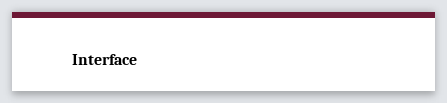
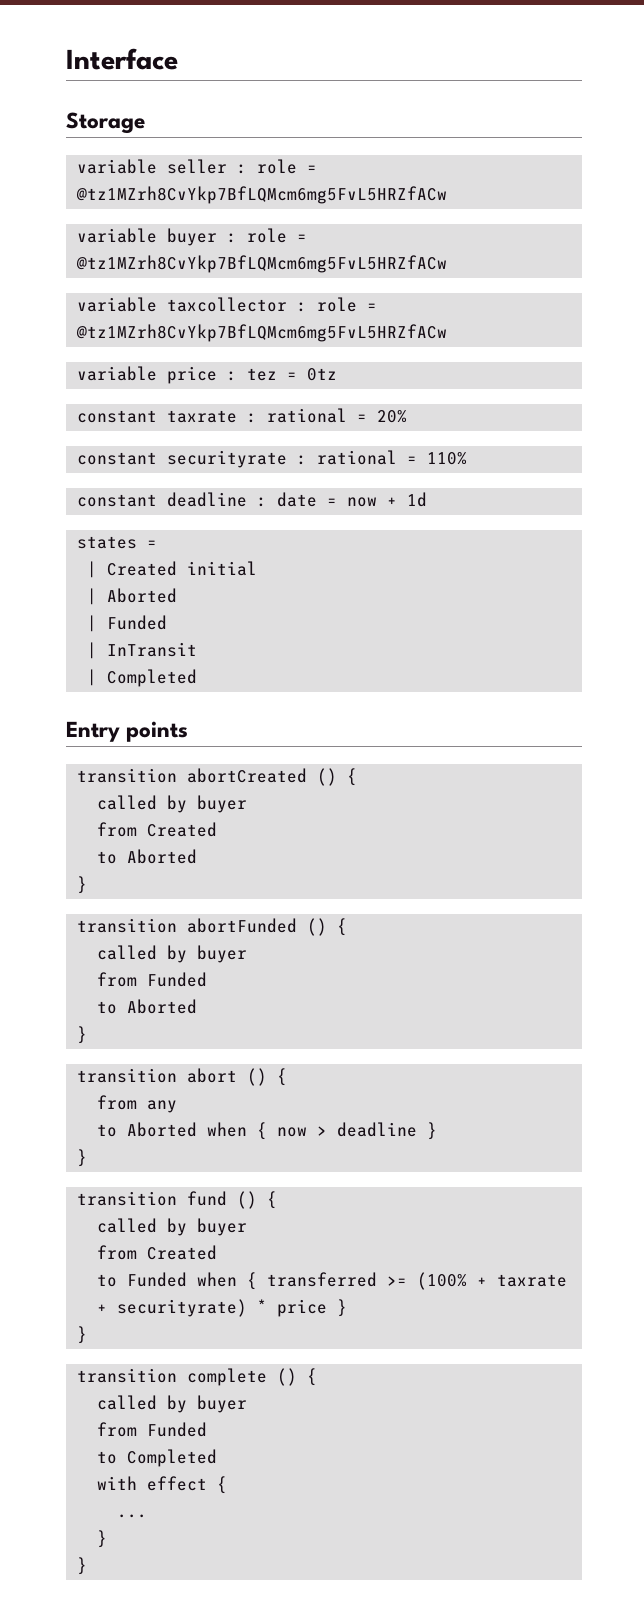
+ Storage
+ variable seller : role = @tz1MZrh8CvYkp7BfLQMcm6mg5FvL5HRZfACw
+ variable buyer : role = @tz1MZrh8CvYkp7BfLQMcm6mg5FvL5HRZfACw
+ variable taxcollector : role = @tz1MZrh8CvYkp7BfLQMcm6mg5FvL5HRZfACw
+ variable price : tez = 0tz
+ constant taxrate : rational = 20%
+ constant securityrate : rational = 110%
+ constant deadline : date = now + 1d
+ states =
+ | Created initial
+ | Aborted
+ | Funded
+ | InTransit
+ | Completed
+ Entry points
+ transition abortCreated () {
+ called by buyer
+ from Created
+ to Aborted
+ }
+ transition abortFunded () {
+ called by buyer
+ from Funded
+ to Aborted
+ }
+ transition abort () {
+ from any
+ to Aborted when { now > deadline }
+ }
+ transition fund () {
+ called by buyer
+ from Created
+ to Funded when { transferred >= (100% + taxrate + securityrate) * price }
+ }
+ transition complete () {
+ called by buyer
+ from Funded
+ to Completed
+ with effect {
+ ...
+ }
+ }

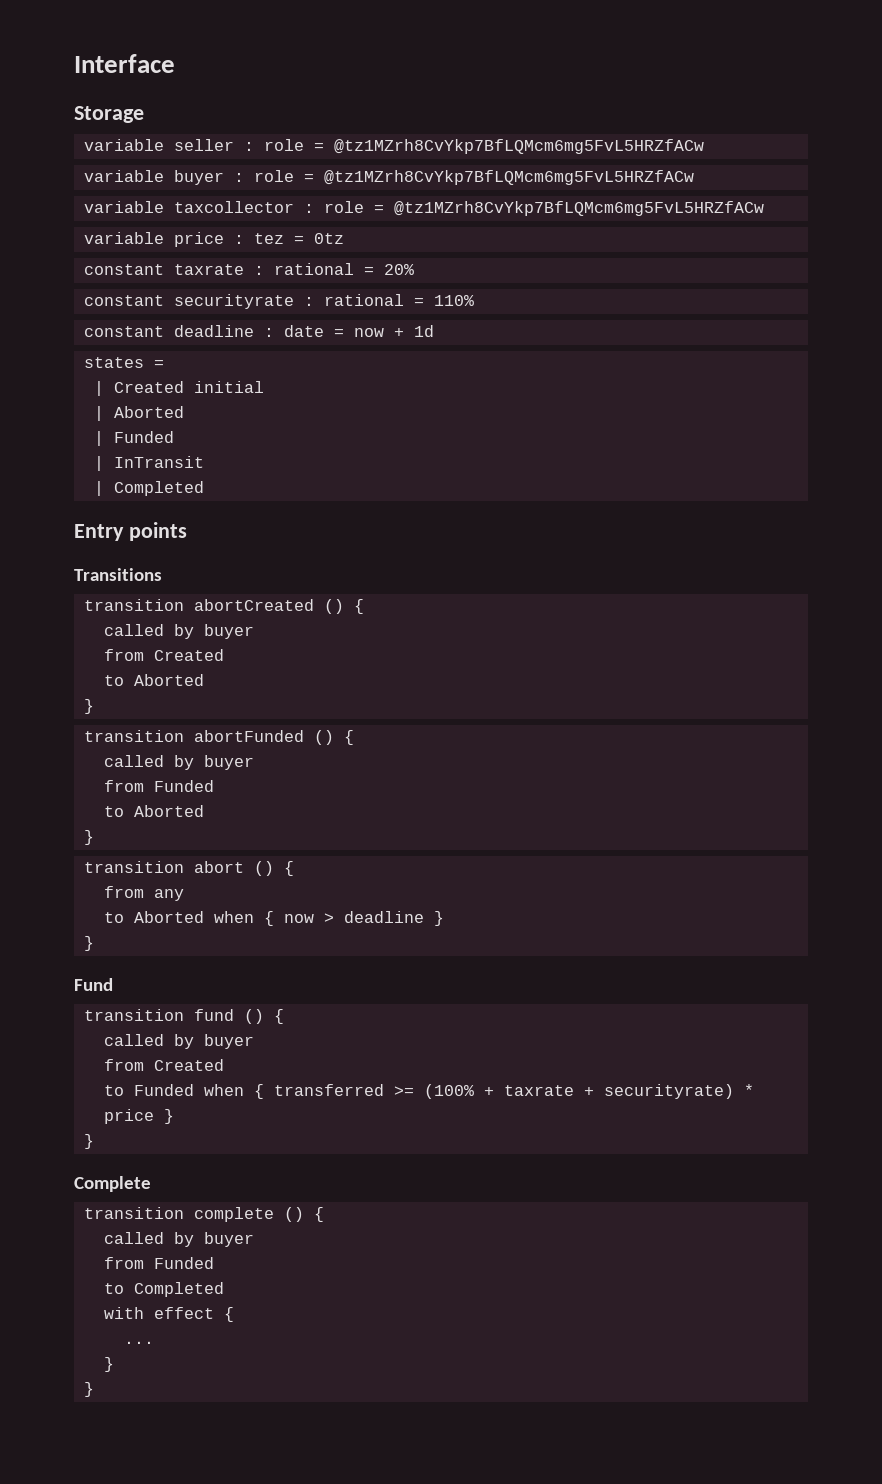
+ Transitions
+ Fund
+ Complete

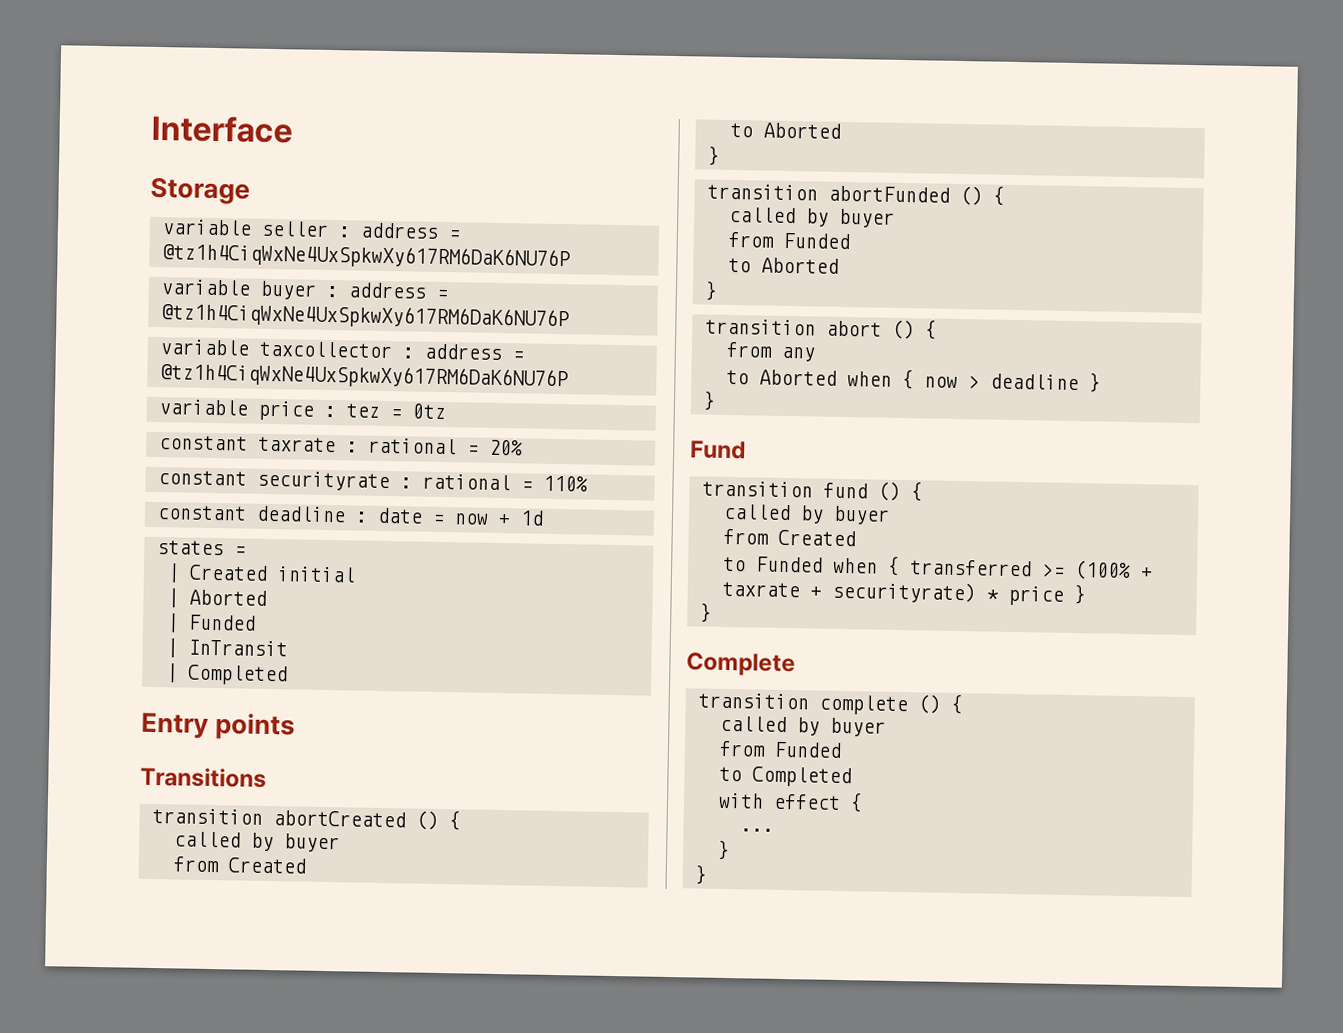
- variable seller : role = @tz1MZrh8CvYkp7BfLQMcm6mg5FvL5HRZfACw
+ variable seller : address = @tz1h4CiqWxNe4UxSpkwXy617RM6DaK6NU76P
- variable buyer : role = @tz1MZrh8CvYkp7BfLQMcm6mg5FvL5HRZfACw
+ variable buyer : address = @tz1h4CiqWxNe4UxSpkwXy617RM6DaK6NU76P
- variable taxcollector : role = @tz1MZrh8CvYkp7BfLQMcm6mg5FvL5HRZfACw
+ variable taxcollector : address = @tz1h4CiqWxNe4UxSpkwXy617RM6DaK6NU76P

